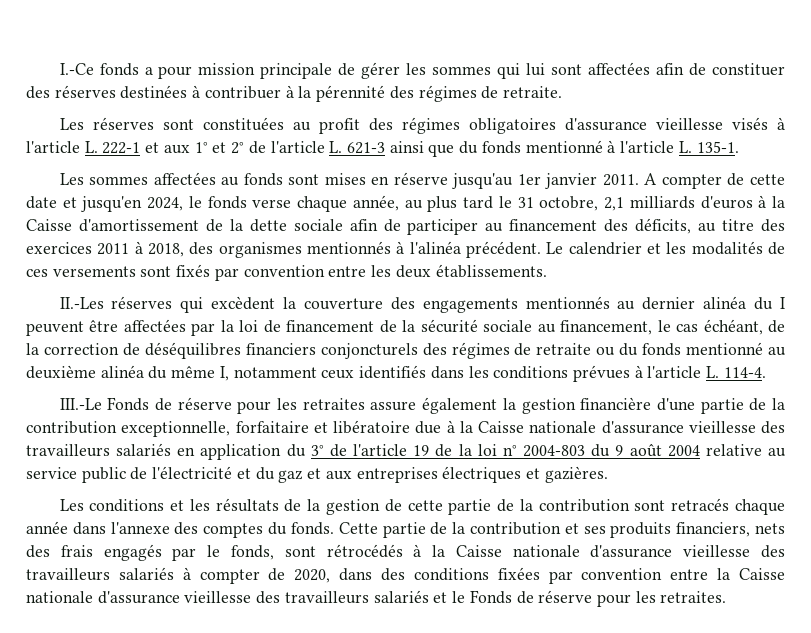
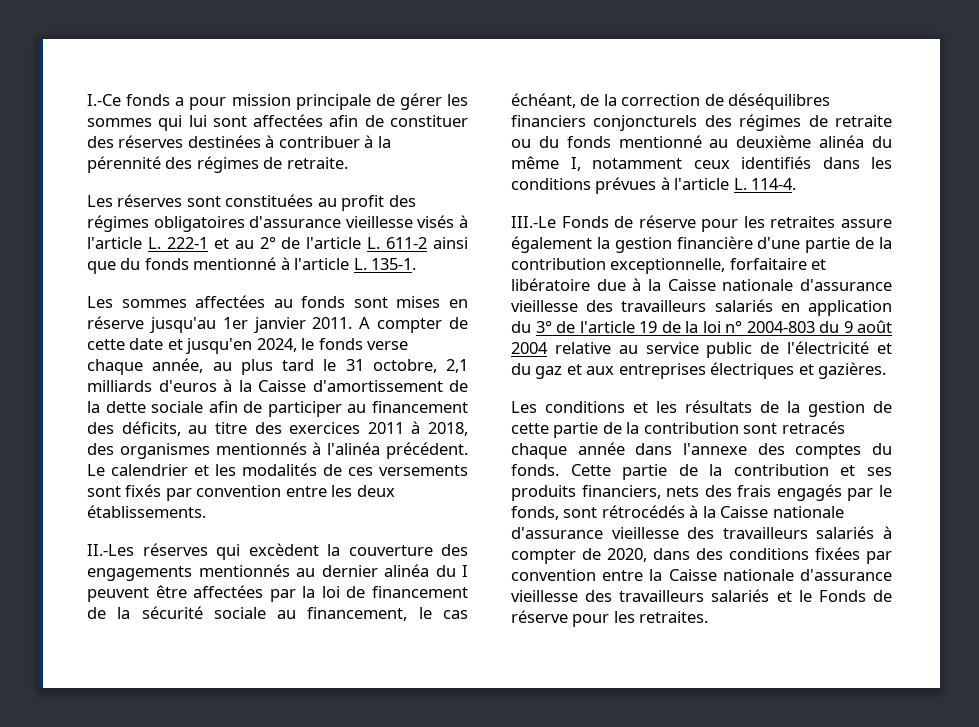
- Les réserves sont constituées au profit des régimes obligatoires d'assurance vieillesse visés à l'article L. 222-1 et aux 1° et 2° de l'article L. 621-3 ainsi que du fonds mentionné à l'article L. 135-1.
+ Les réserves sont constituées au profit des régimes obligatoires d'assurance vieillesse visés à l'article L. 222-1 et au 2° de l'article L. 611-2 ainsi que du fonds mentionné à l'article L. 135-1.

